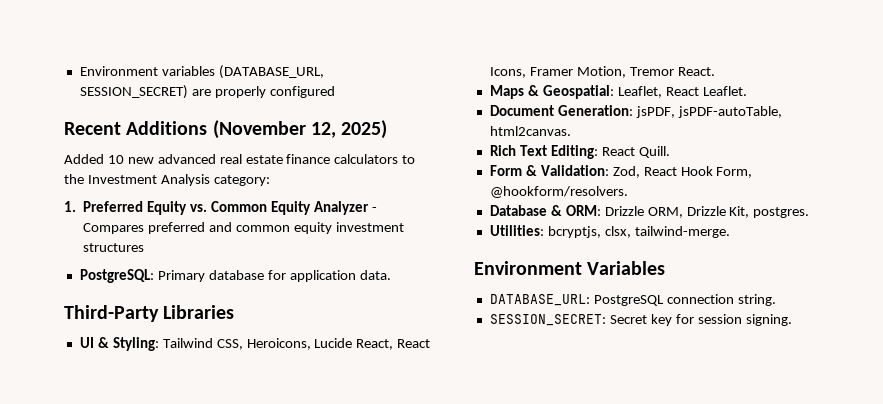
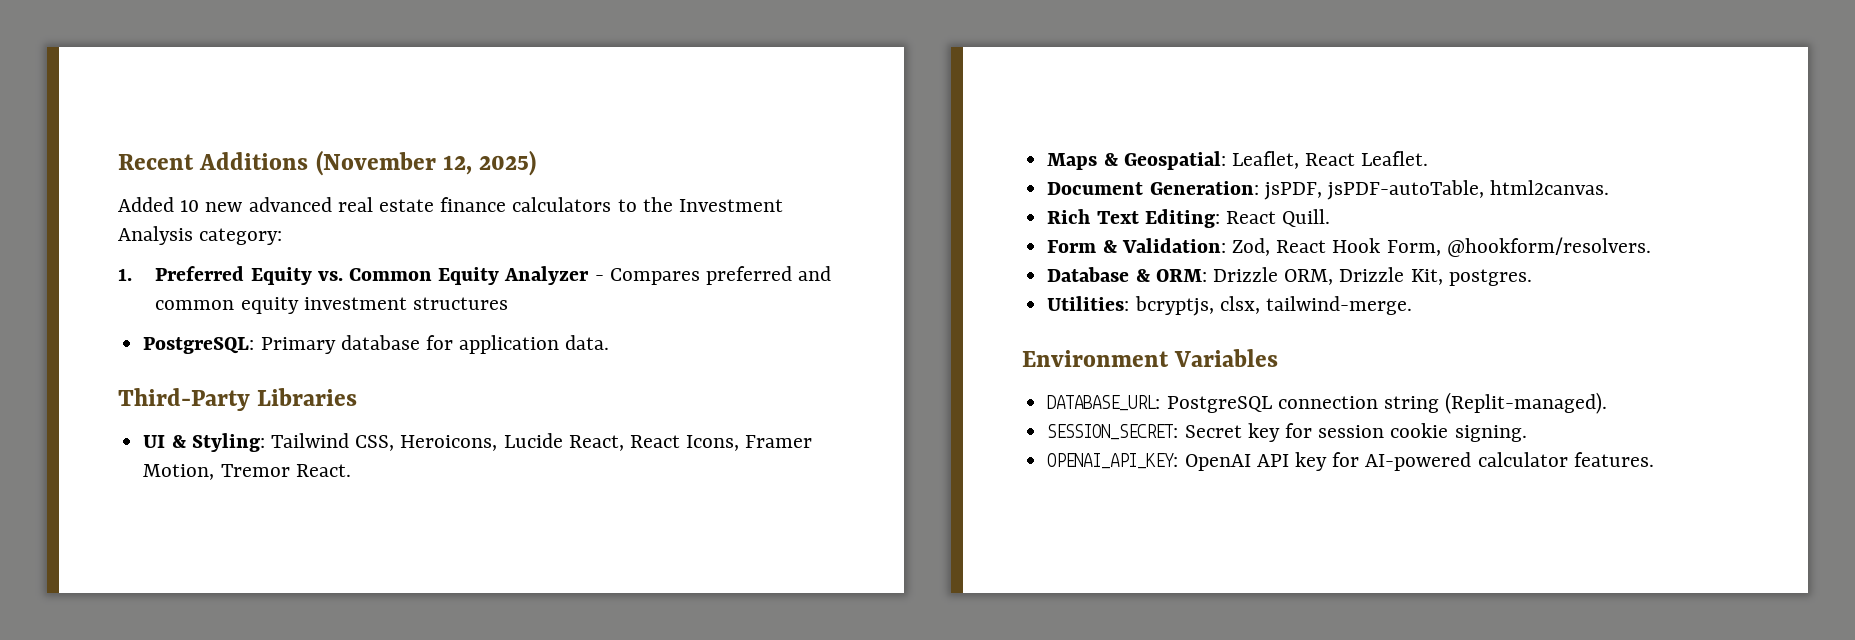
- Environment variables (DATABASE_URL, SESSION_SECRET) are properly configured
- DATABASE_URL: PostgreSQL connection string.
+ DATABASE_URL: PostgreSQL connection string (Replit-managed).
- SESSION_SECRET: Secret key for session signing.
+ SESSION_SECRET: Secret key for session cookie signing.
+ OPENAI_API_KEY: OpenAI API key for AI-powered calculator features.

